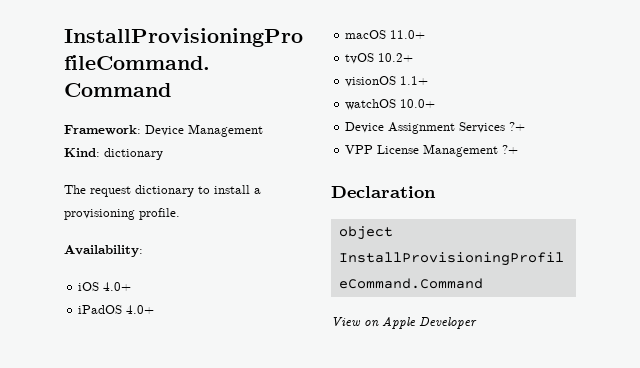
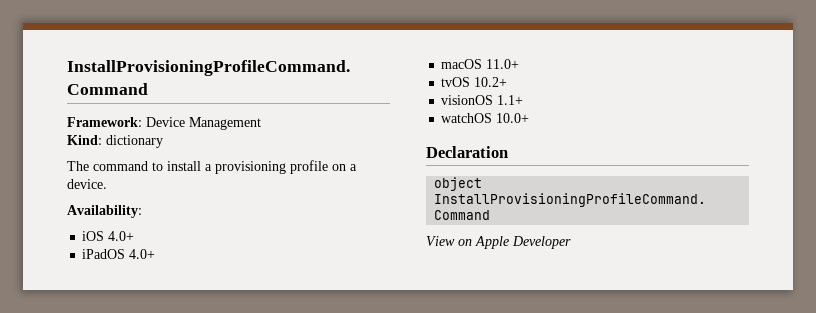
- The request dictionary to install a provisioning profile.
+ The command to install a provisioning profile on a device.
- Device Assignment Services ?+
- VPP License Management ?+

